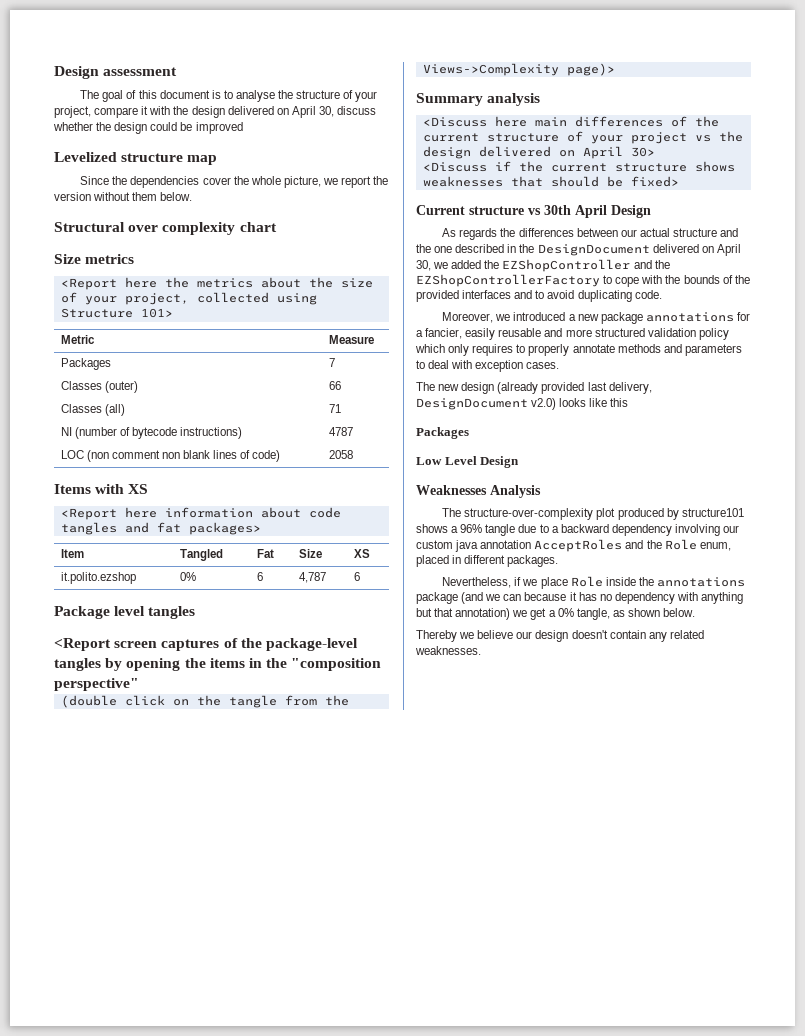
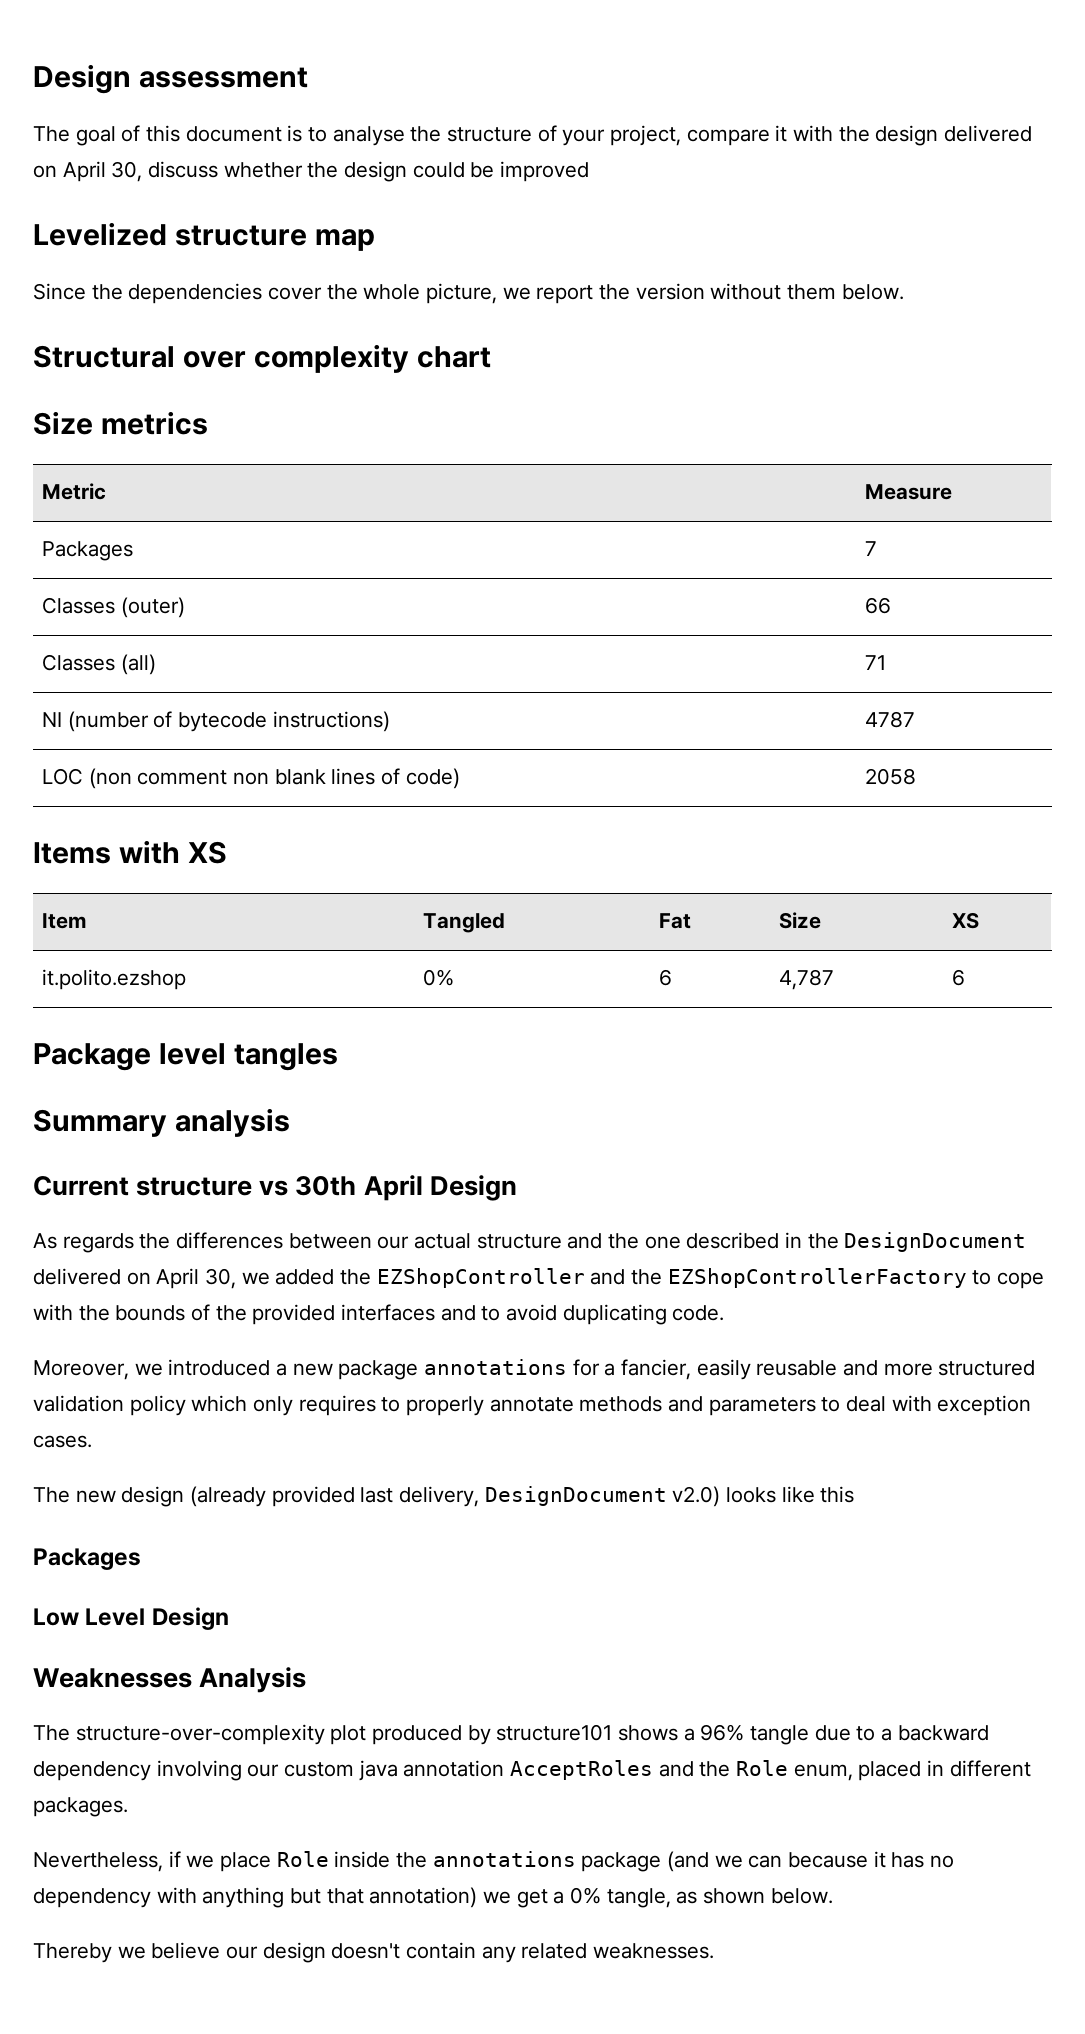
- <Report here the metrics about the size of your project, collected using Structure 101>
- <Report here information about code tangles and fat packages>
- <Report screen captures of the package-level tangles by opening the items in the "composition perspective"
- (double click on the tangle from the Views->Complexity page)>
  Summary analysis
- <Discuss here main differences of the current structure of your project vs the design delivered on April 30>
- <Discuss if the current structure shows weaknesses that should be fixed>

